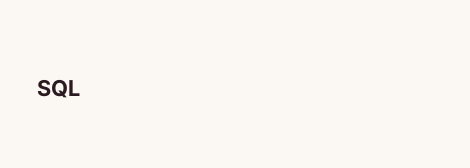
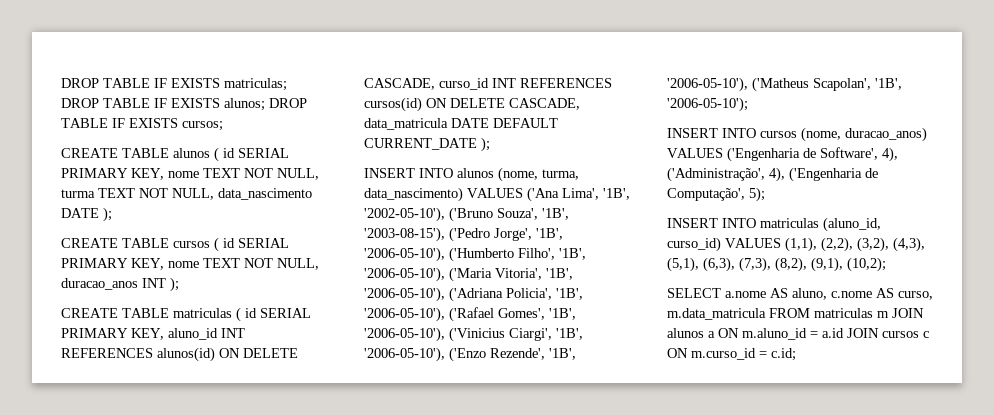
- SQL
+ DROP TABLE IF EXISTS matriculas; DROP TABLE IF EXISTS alunos; DROP TABLE IF EXISTS cursos;
+ CREATE TABLE alunos ( id SERIAL PRIMARY KEY, nome TEXT NOT NULL, turma TEXT NOT NULL, data_nascimento DATE );
+ CREATE TABLE cursos ( id SERIAL PRIMARY KEY, nome TEXT NOT NULL, duracao_anos INT );
+ CREATE TABLE matriculas ( id SERIAL PRIMARY KEY, aluno_id INT REFERENCES alunos(id) ON DELETE CASCADE, curso_id INT REFERENCES cursos(id) ON DELETE CASCADE, data_matricula DATE DEFAULT CURRENT_DATE );
+ INSERT INTO alunos (nome, turma, data_nascimento) VALUES ('Ana Lima', '1B', '2002-05-10'), ('Bruno Souza', '1B', '2003-08-15'), ('Pedro Jorge', '1B', '2006-05-10'), ('Humberto Filho', '1B', '2006-05-10'), ('Maria Vitoria', '1B', '2006-05-10'), ('Adriana Policia', '1B', '2006-05-10'), ('Rafael Gomes', '1B', '2006-05-10'), ('Vinicius Ciargi', '1B', '2006-05-10'), ('Enzo Rezende', '1B', '2006-05-10'), ('Matheus Scapolan', '1B', '2006-05-10');
+ INSERT INTO cursos (nome, duracao_anos) VALUES ('Engenharia de Software', 4), ('Administração', 4), ('Engenharia de Computação', 5);
+ INSERT INTO matriculas (aluno_id, curso_id) VALUES (1,1), (2,2), (3,2), (4,3), (5,1), (6,3), (7,3), (8,2), (9,1), (10,2);
+ SELECT a.nome AS aluno, c.nome AS curso, m.data_matricula FROM matriculas m JOIN alunos a ON m.aluno_id = a.id JOIN cursos c ON m.curso_id = c.id;

